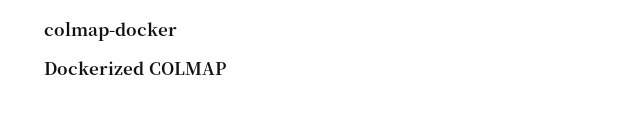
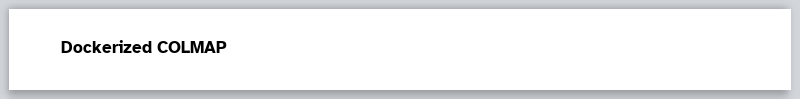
- colmap-docker

